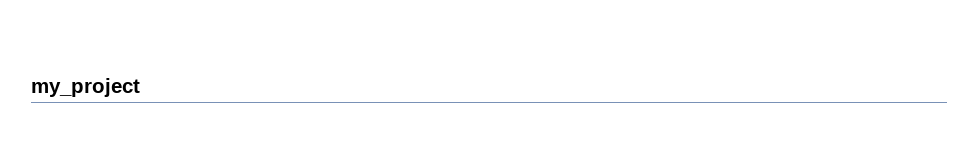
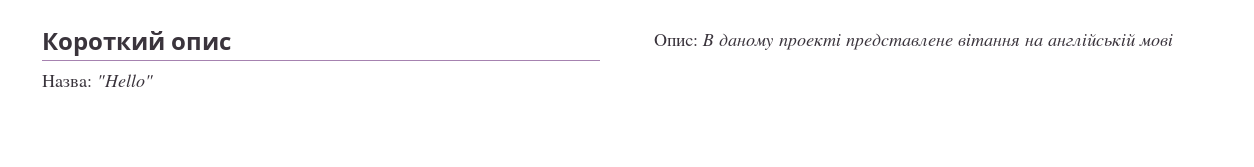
- my_project
+ Короткий опис
+ Назва: "Hello"
+ Опис: В даному проекті представлене вітання на англійській мові

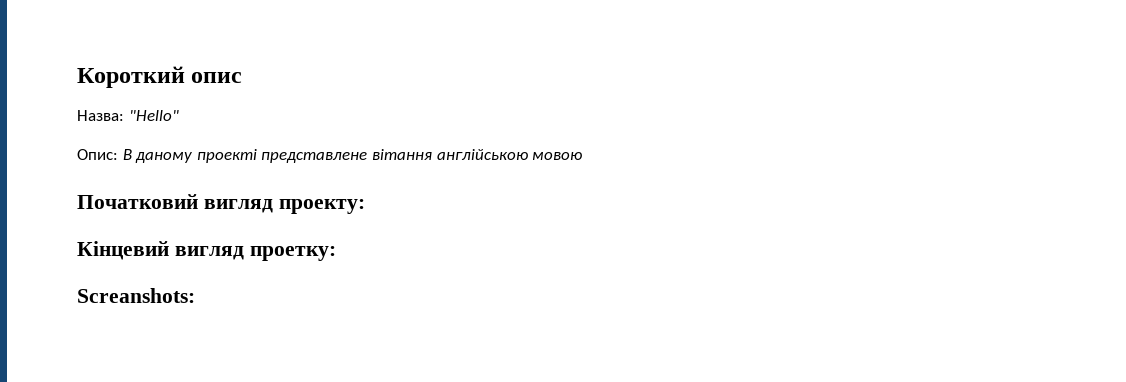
- Опис: В даному проекті представлене вітання на англійській мові
+ Опис: В даному проекті представлене вітання англійською мовою
+ Початковий вигляд проекту:
+ Кінцевий вигляд проетку:
+ Screanshots:

